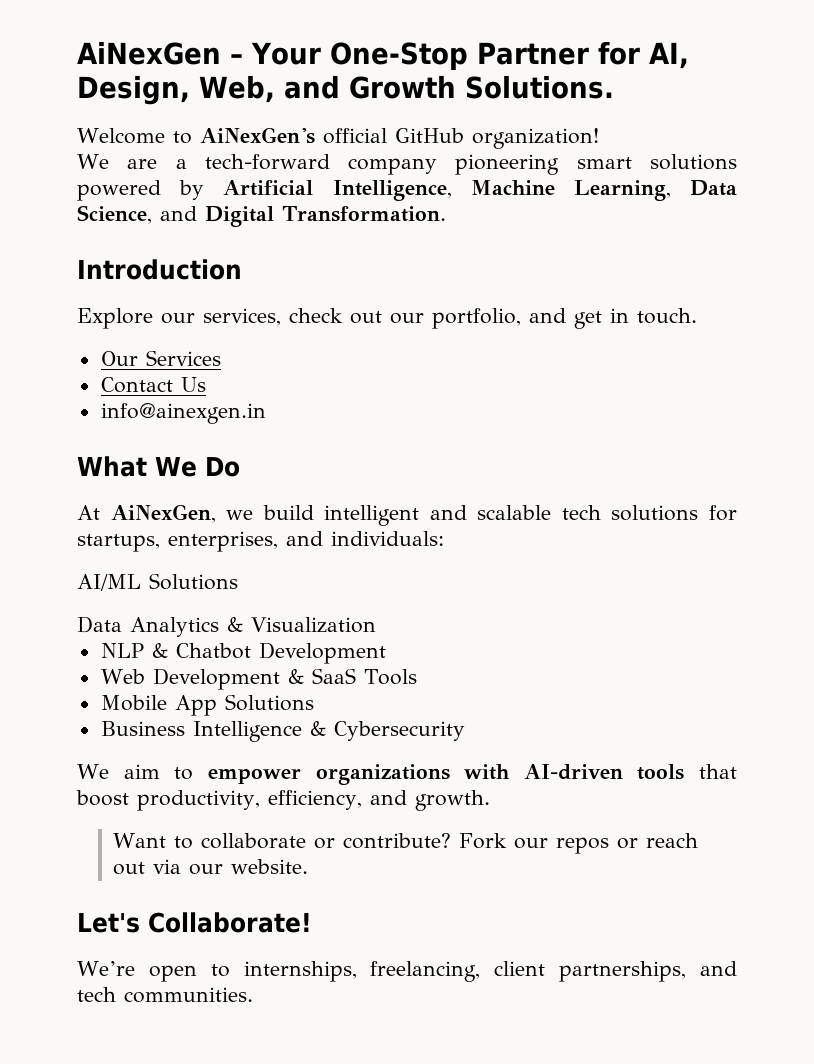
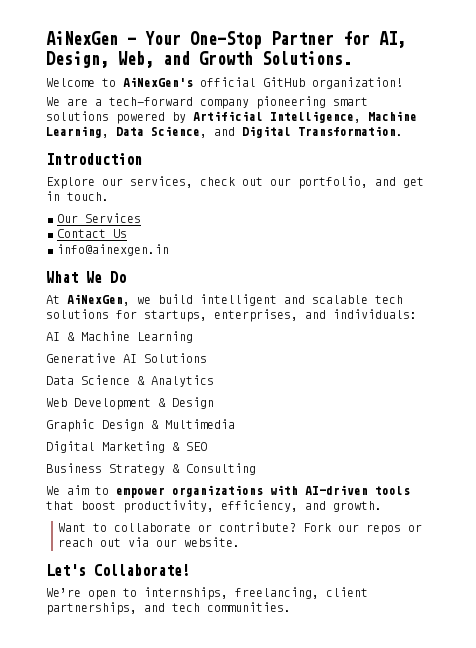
- AI/ML Solutions
+ AI & Machine Learning
+ Generative AI Solutions
- Data Analytics & Visualization
- NLP & Chatbot Development
- Web Development & SaaS Tools
- Mobile App Solutions
- Business Intelligence & Cybersecurity
+ Data Science & Analytics
+ Web Development & Design
+ Graphic Design & Multimedia
+ Digital Marketing & SEO
+ Business Strategy & Consulting

